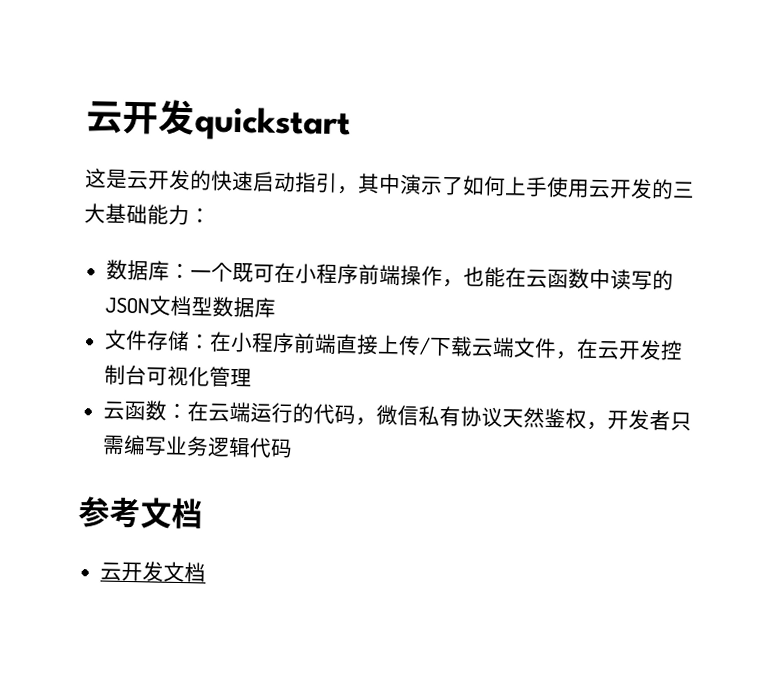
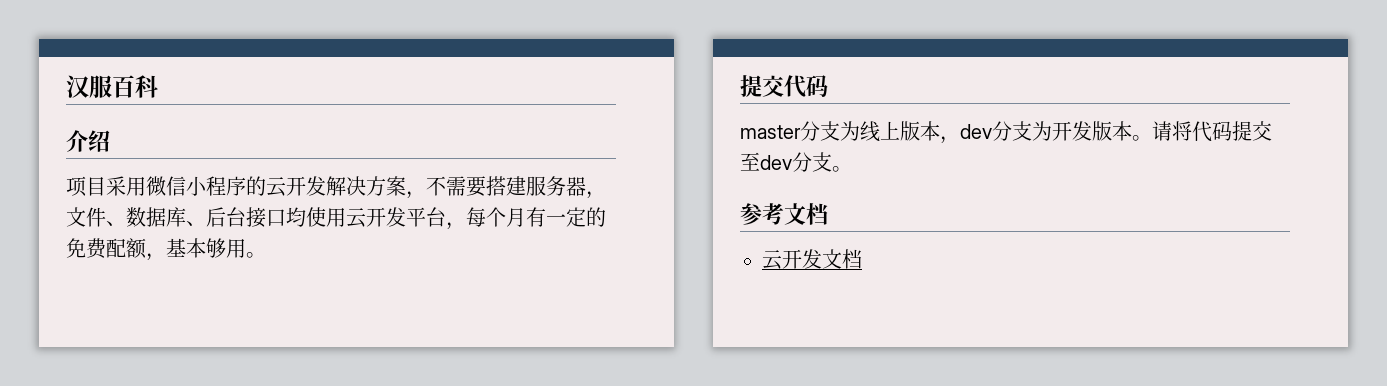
- 云开发quickstart
- 这是云开发的快速启动指引，其中演示了如何上手使用云开发的三大基础能力：
- 数据库：一个既可在小程序前端操作，也能在云函数中读写的JSON文档型数据库
- 文件存储：在小程序前端直接上传/下载云端文件，在云开发控制台可视化管理
- 云函数：在云端运行的代码，微信私有协议天然鉴权，开发者只需编写业务逻辑代码
+ 汉服百科
+ 介绍
+ 项目采用微信小程序的云开发解决方案，不需要搭建服务器，文件、数据库、后台接口均使用云开发平台，每个月有一定的免费配额，基本够用。
+ 提交代码
+ master分支为线上版本，dev分支为开发版本。请将代码提交至dev分支。

